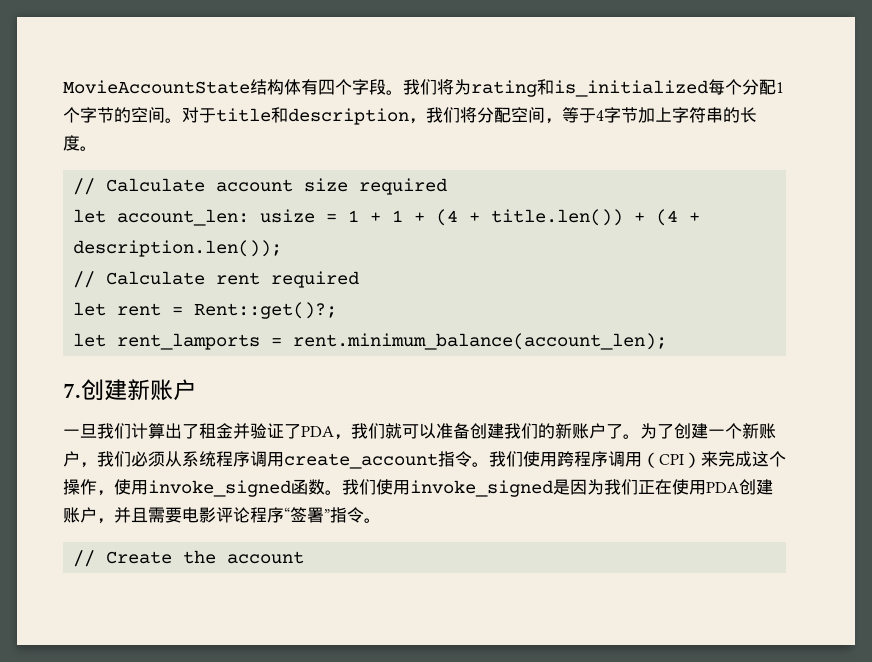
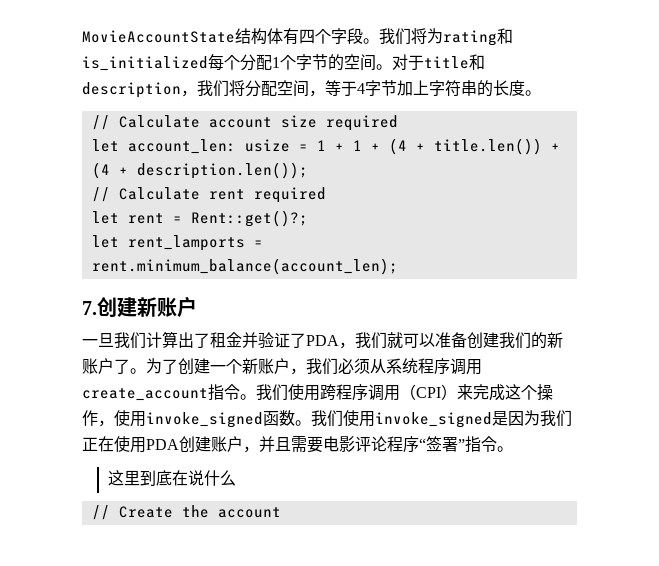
+ 这里到底在说什么

